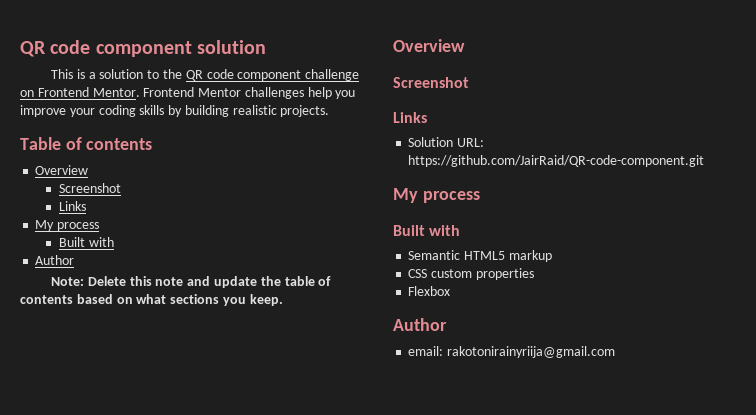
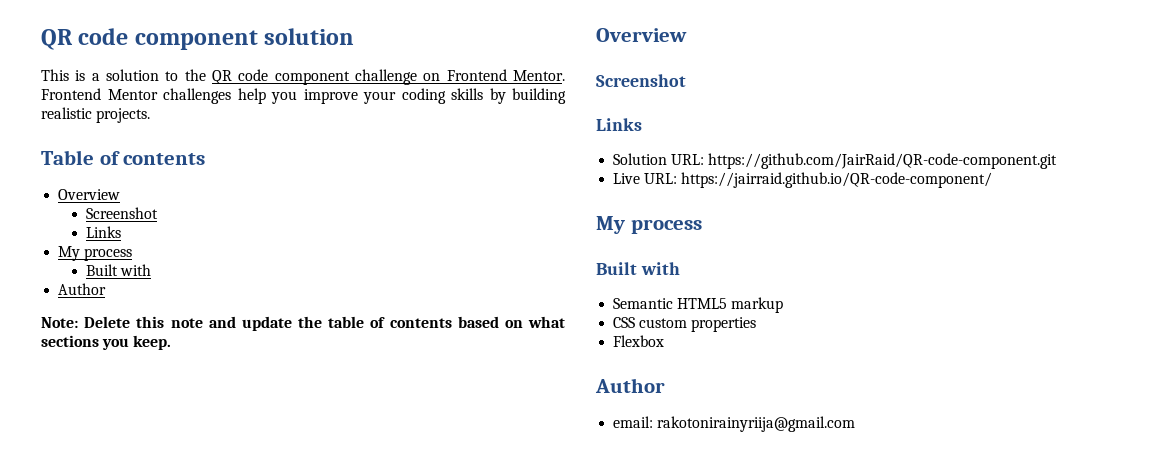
+ Live URL: https://jairraid.github.io/QR-code-component/

